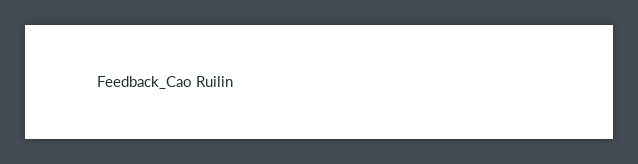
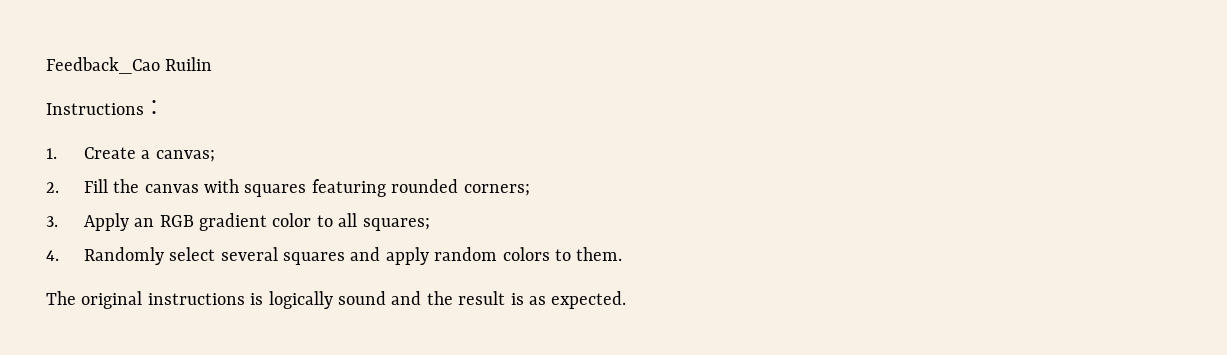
+ Instructions：
+ 1. Create a canvas;
+ 2. Fill the canvas with squares featuring rounded corners;
+ 3. Apply an RGB gradient color to all squares;
+ 4. Randomly select several squares and apply random colors to them.
+ The original instructions is logically sound and the result is as expected.

